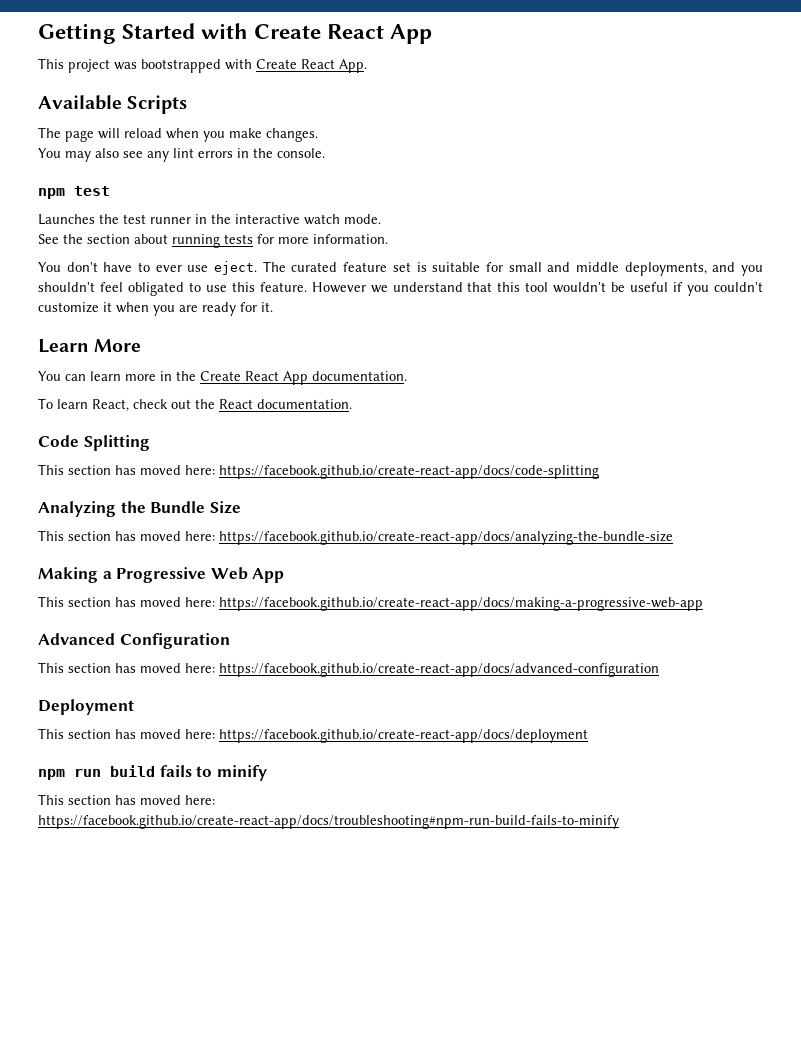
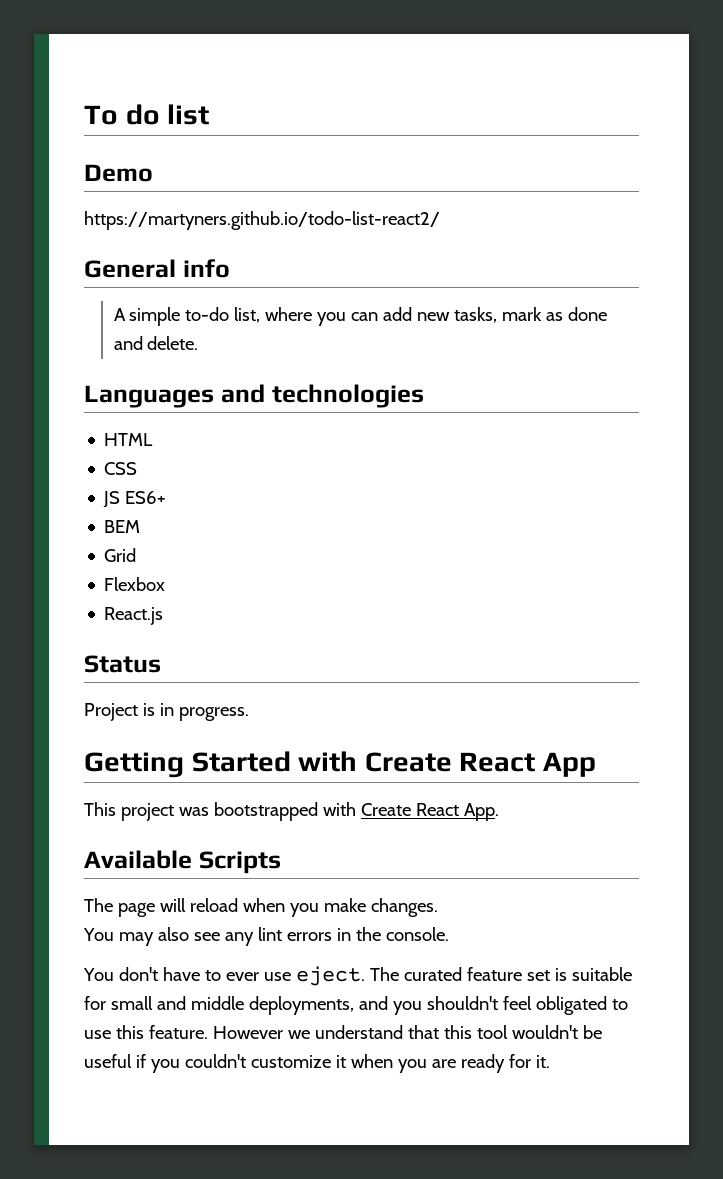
+ To do list
+ Demo
+ https://martyners.github.io/todo-list-react2/
+ General info
+ A simple to-do list, where you can add new tasks, mark as done and delete.
+ Languages and technologies
+ HTML
+ CSS
+ JS ES6+
+ BEM
+ Grid
+ Flexbox
+ React.js
+ Status
+ Project is in progress.
- npm test
- Launches the test runner in the interactive watch mode.
- See the section about running tests for more information.
- Learn More
- You can learn more in the Create React App documentation.
- To learn React, check out the React documentation.
- Code Splitting
- This section has moved here: https://facebook.github.io/create-react-app/docs/code-splitting
- Analyzing the Bundle Size
- This section has moved here: https://facebook.github.io/create-react-app/docs/analyzing-the-bundle-size
- Making a Progressive Web App
- This section has moved here: https://facebook.github.io/create-react-app/docs/making-a-progressive-web-app
- Advanced Configuration
- This section has moved here: https://facebook.github.io/create-react-app/docs/advanced-configuration
- Deployment
- This section has moved here: https://facebook.github.io/create-react-app/docs/deployment
- npm run build fails to minify
- This section has moved here: https://facebook.github.io/create-react-app/docs/troubleshooting#npm-run-build-fails-to-minify

